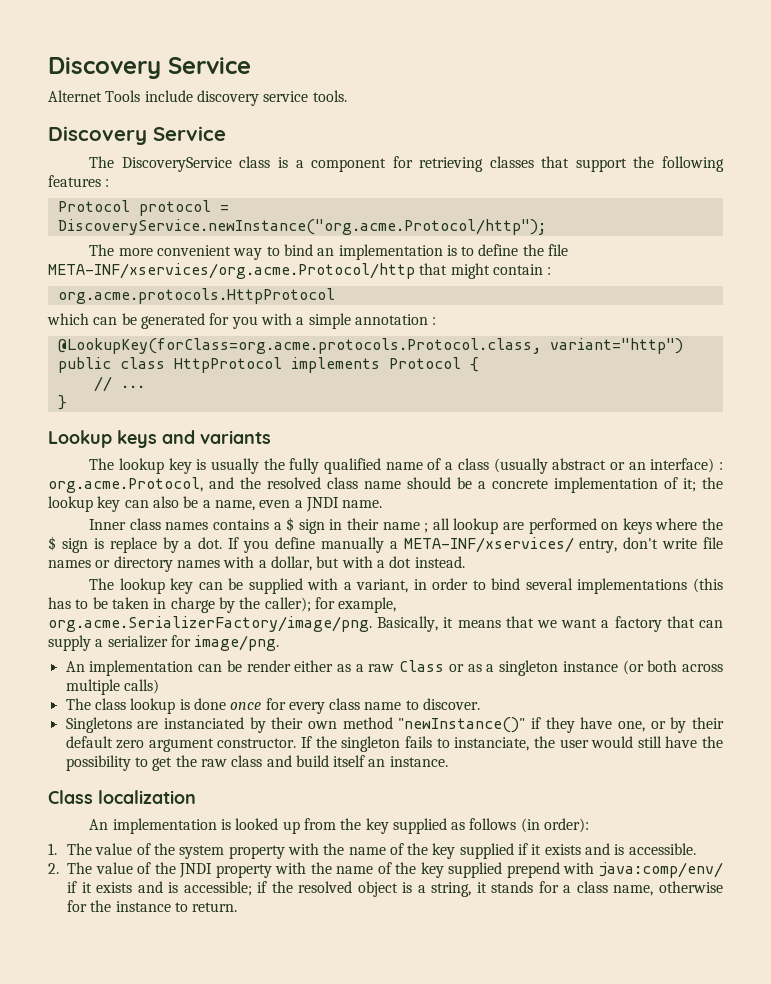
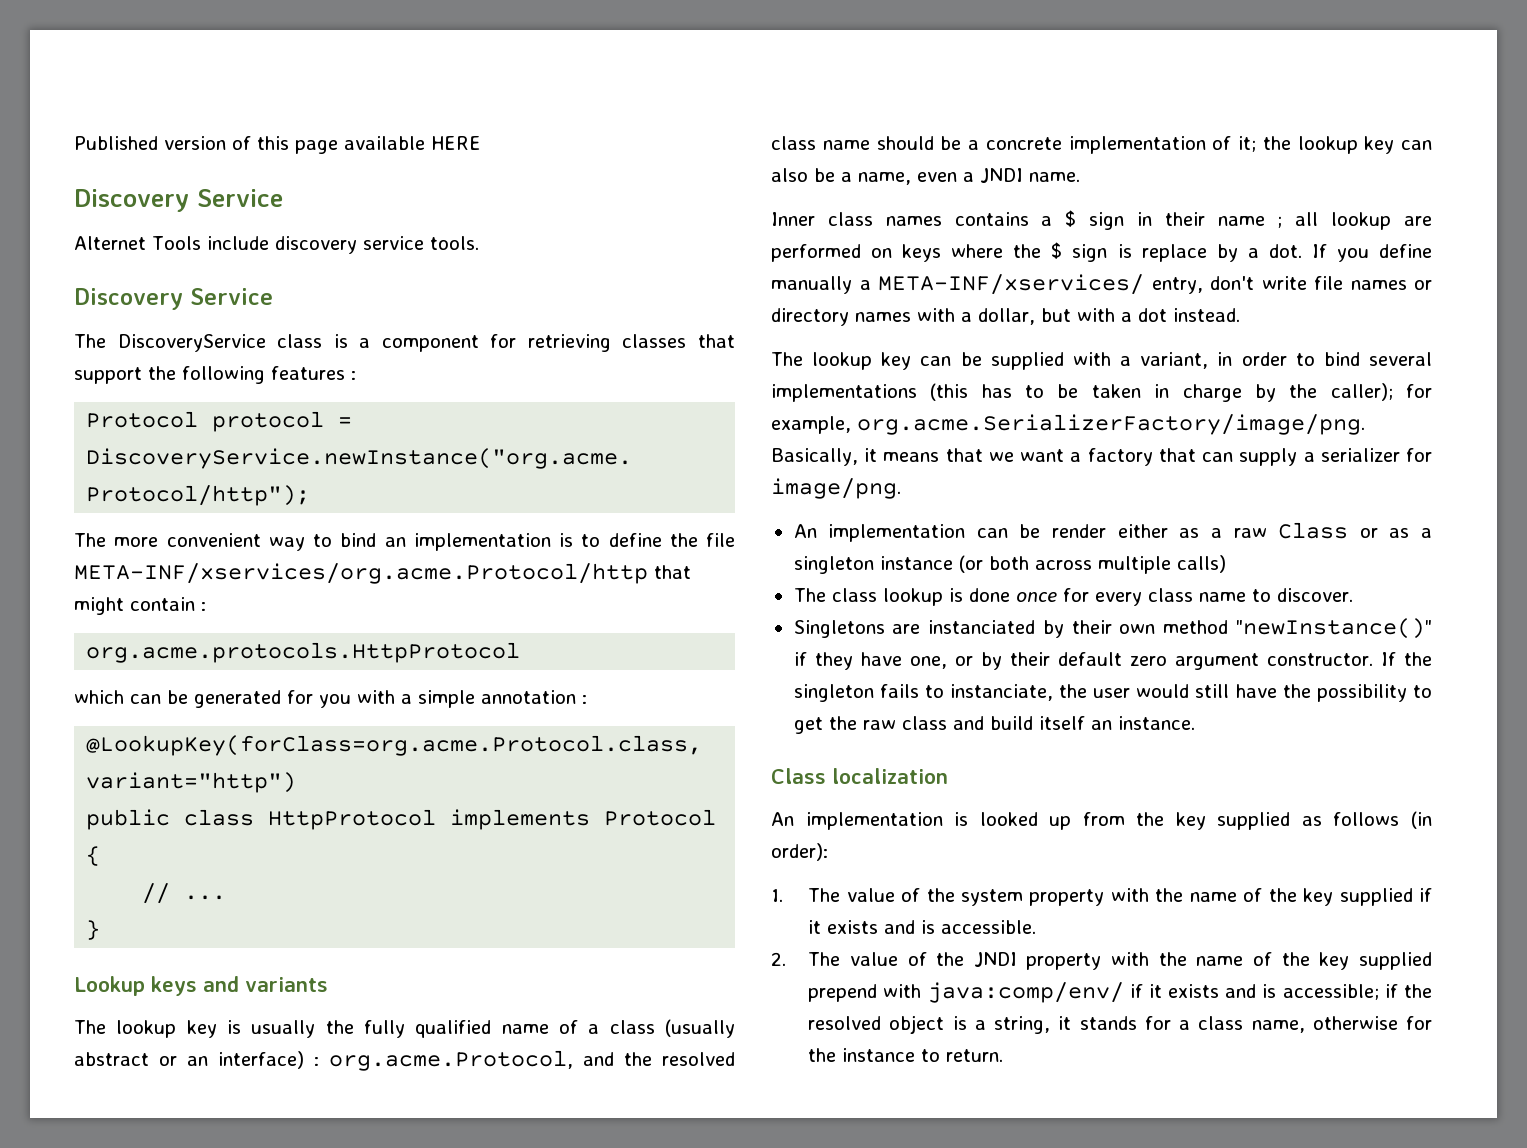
+ Published version of this page available HERE
- @LookupKey(forClass=org.acme.protocols.Protocol.class, variant="http")
+ @LookupKey(forClass=org.acme.Protocol.class, variant="http")

